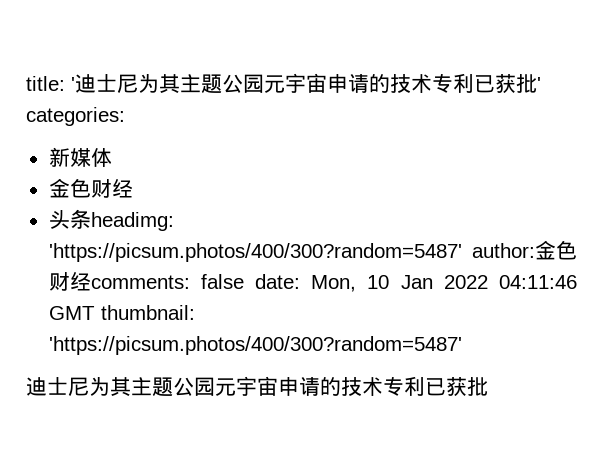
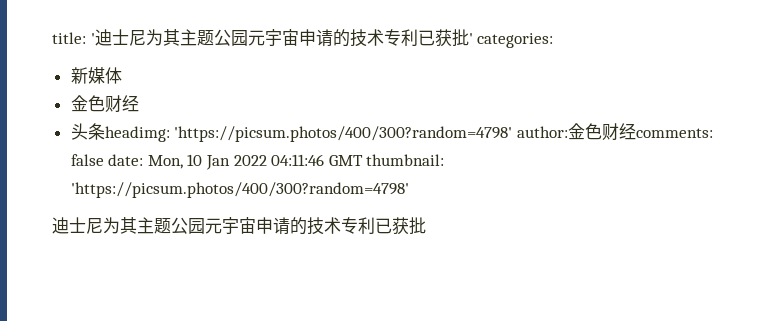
- 头条headimg: 'https://picsum.photos/400/300?random=5487' author:金色财经comments: false date: Mon, 10 Jan 2022 04:11:46 GMT thumbnail: 'https://picsum.photos/400/300?random=5487'
+ 头条headimg: 'https://picsum.photos/400/300?random=4798' author:金色财经comments: false date: Mon, 10 Jan 2022 04:11:46 GMT thumbnail: 'https://picsum.photos/400/300?random=4798'

